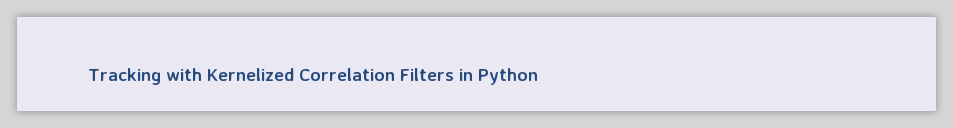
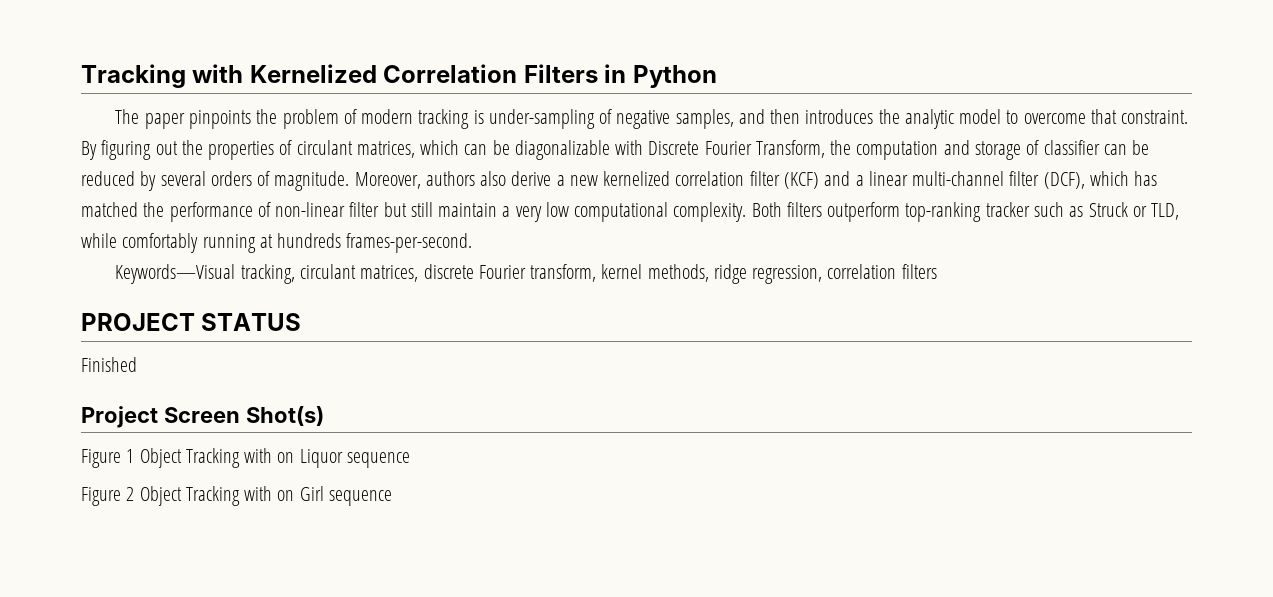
+ The paper pinpoints the problem of modern tracking is under-sampling of negative samples, and then introduces the analytic model to overcome that constraint. By figuring out the properties of circulant matrices, which can be diagonalizable with Discrete Fourier Transform, the computation and storage of classifier can be reduced by several orders of magnitude. Moreover, authors also derive a new kernelized correlation filter (KCF) and a linear multi-channel filter (DCF), which has matched the performance of non-linear filter but still maintain a very low computational complexity. Both filters outperform top-ranking tracker such as Struck or TLD, while comfortably running at hundreds frames-per-second.
+ Keywords—Visual tracking, circulant matrices, discrete Fourier transform, kernel methods, ridge regression, correlation filters
+ PROJECT STATUS
+ Finished
+ Project Screen Shot(s)
+ Figure 1 Object Tracking with on Liquor sequence
+ Figure 2 Object Tracking with on Girl sequence

